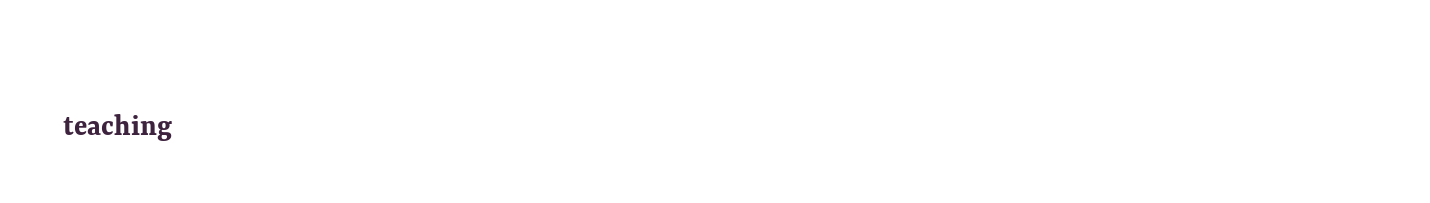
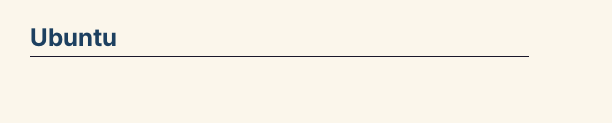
- teaching
+ Ubuntu

